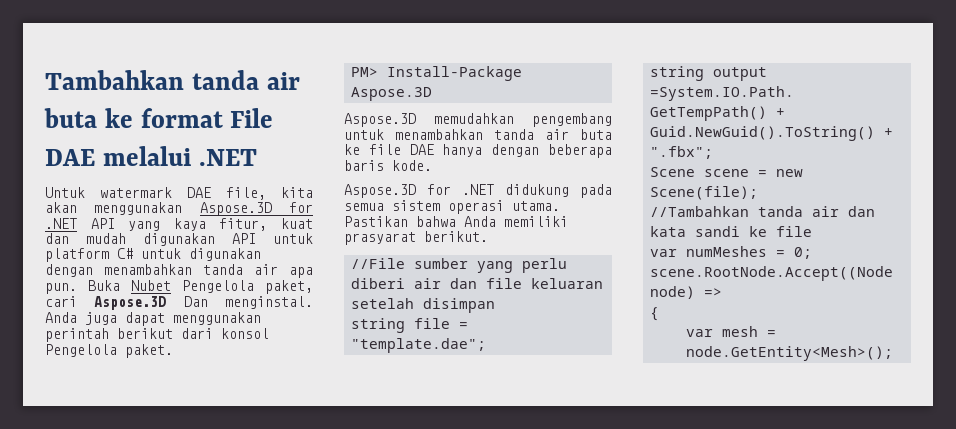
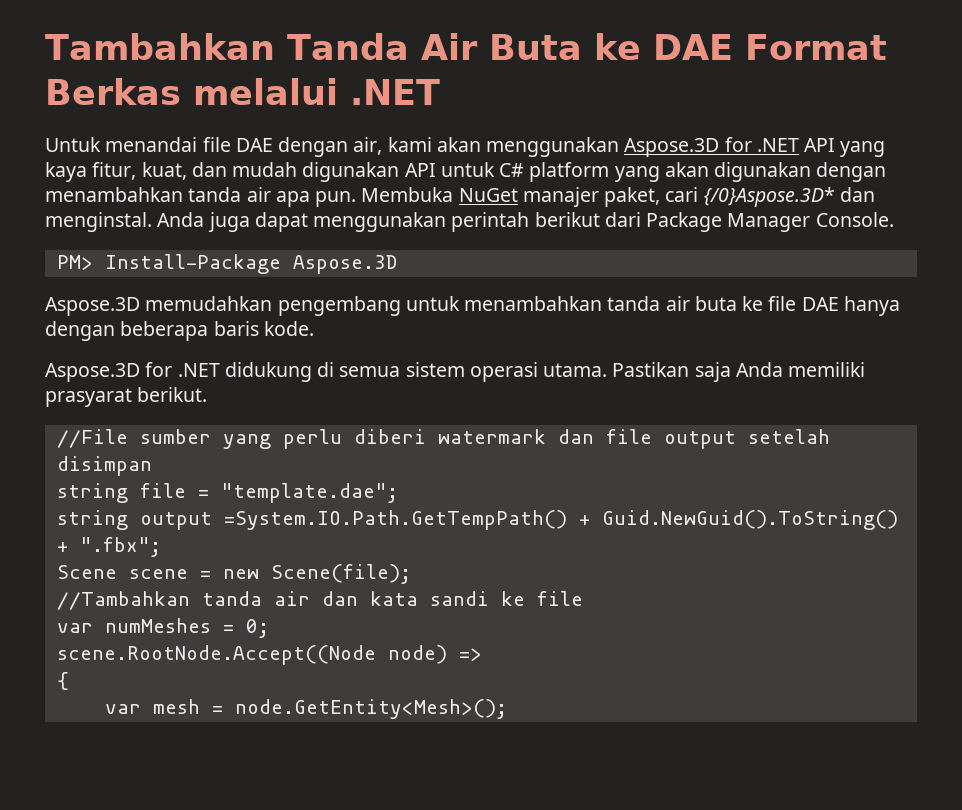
- Tambahkan tanda air buta ke format File DAE melalui .NET
- Untuk watermark DAE file, kita akan menggunakan Aspose.3D for .NET API yang kaya fitur, kuat dan mudah digunakan API untuk platform C# untuk digunakan dengan menambahkan tanda air apa pun.
+ Tambahkan Tanda Air Buta ke DAE Format Berkas melalui .NET
+ Untuk menandai file DAE dengan air, kami akan menggunakan Aspose.3D for .NET API yang kaya fitur, kuat, dan mudah digunakan API untuk C# platform yang akan digunakan dengan menambahkan tanda air apa pun.
- Buka Nubet Pengelola paket, cari Aspose.3D Dan menginstal.
+ Membuka NuGet manajer paket, cari {/0}Aspose.3D* dan menginstal.
- Anda juga dapat menggunakan perintah berikut dari konsol Pengelola paket.
+ Anda juga dapat menggunakan perintah berikut dari Package Manager Console.
- Aspose.3D for .NET didukung pada semua sistem operasi utama.
+ Aspose.3D for .NET didukung di semua sistem operasi utama.
- Pastikan bahwa Anda memiliki prasyarat berikut.
+ Pastikan saja Anda memiliki prasyarat berikut.
- //File sumber yang perlu diberi air dan file keluaran setelah disimpan
+ //File sumber yang perlu diberi watermark dan file output setelah disimpan

